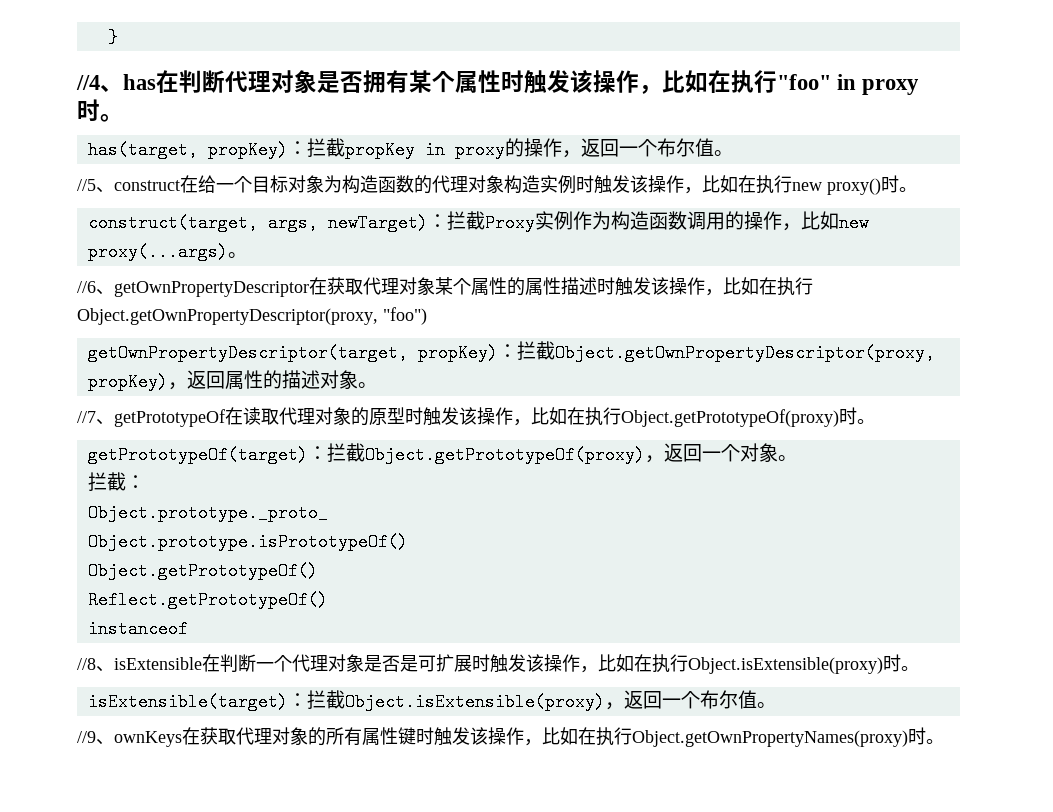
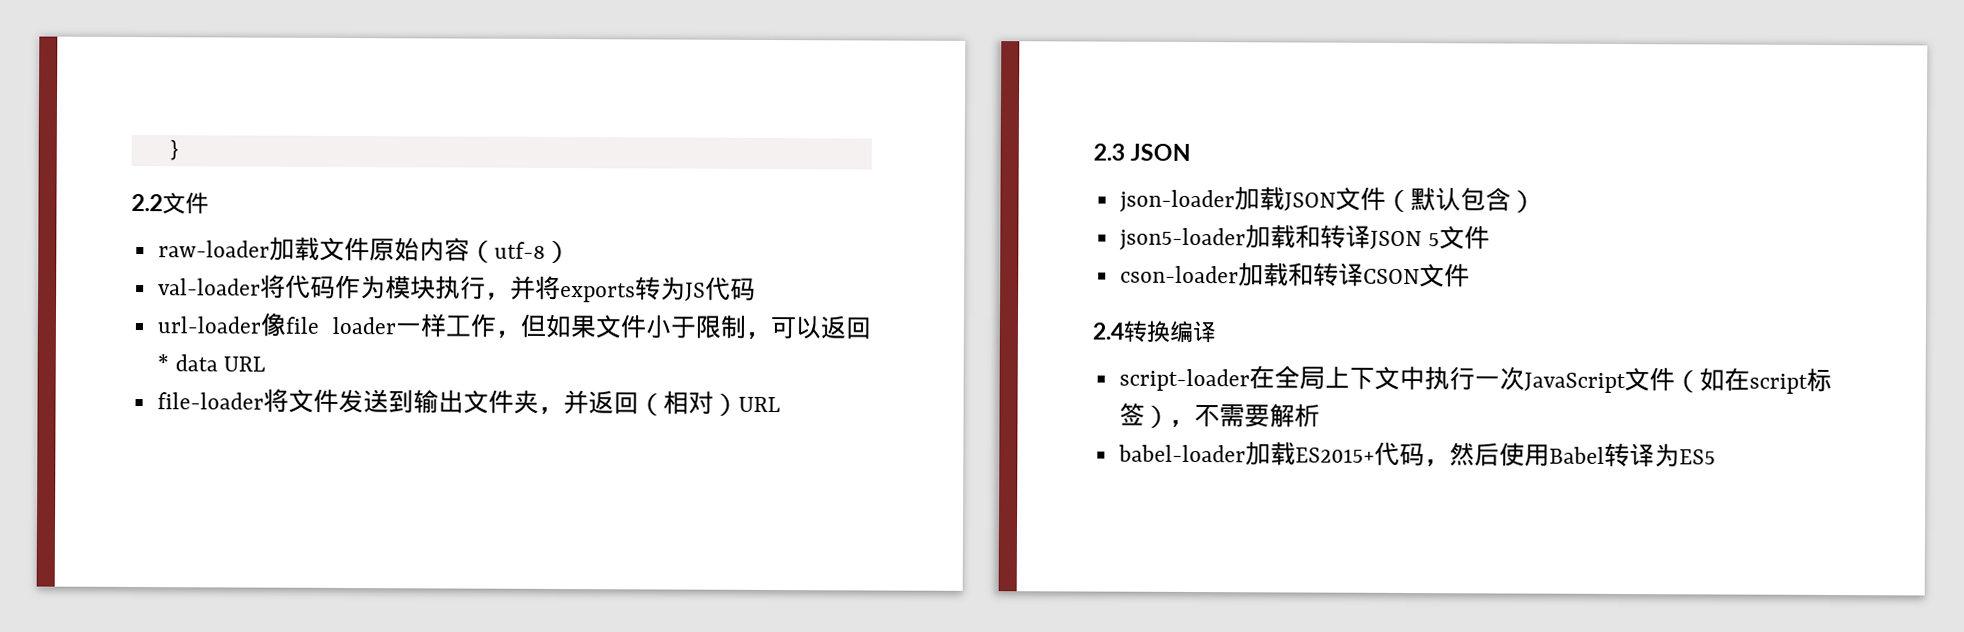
- //4、has在判断代理对象是否拥有某个属性时触发该操作，比如在执行"foo" in proxy时。
- has(target, propKey)：拦截propKey in proxy的操作，返回一个布尔值。
- //5、construct在给一个目标对象为构造函数的代理对象构造实例时触发该操作，比如在执行new proxy()时。
- construct(target, args, newTarget)：拦截Proxy实例作为构造函数调用的操作，比如new proxy(...args)。
- //6、getOwnPropertyDescriptor在获取代理对象某个属性的属性描述时触发该操作，比如在执行Object.getOwnPropertyDescriptor(proxy, "foo")
- getOwnPropertyDescriptor(target, propKey)：拦截Object.getOwnPropertyDescriptor(proxy, propKey)，返回属性的描述对象。
- //7、getPrototypeOf在读取代理对象的原型时触发该操作，比如在执行Object.getPrototypeOf(proxy)时。
- getPrototypeOf(target)：拦截Object.getPrototypeOf(proxy)，返回一个对象。
- 拦截：
- Object.prototype._proto_
- Object.prototype.isPrototypeOf()
- Object.getPrototypeOf()
- Reflect.getPrototypeOf()
- instanceof
- //8、isExtensible在判断一个代理对象是否是可扩展时触发该操作，比如在执行Object.isExtensible(proxy)时。
- isExtensible(target)：拦截Object.isExtensible(proxy)，返回一个布尔值。
- //9、ownKeys在获取代理对象的所有属性键时触发该操作，比如在执行Object.getOwnPropertyNames(proxy)时。
+ 2.2文件
+ raw-loader加载文件原始内容（utf-8）
+ val-loader将代码作为模块执行，并将exports转为JS代码
+ url-loader像file loader一样工作，但如果文件小于限制，可以返回* data URL
+ file-loader将文件发送到输出文件夹，并返回（相对）URL
+ 2.3 JSON
+ json-loader加载JSON文件（默认包含）
+ json5-loader加载和转译JSON 5文件
+ cson-loader加载和转译CSON文件
+ 2.4转换编译
+ script-loader在全局上下文中执行一次JavaScript文件（如在script标签），不需要解析
+ babel-loader加载ES2015+代码，然后使用Babel转译为ES5

